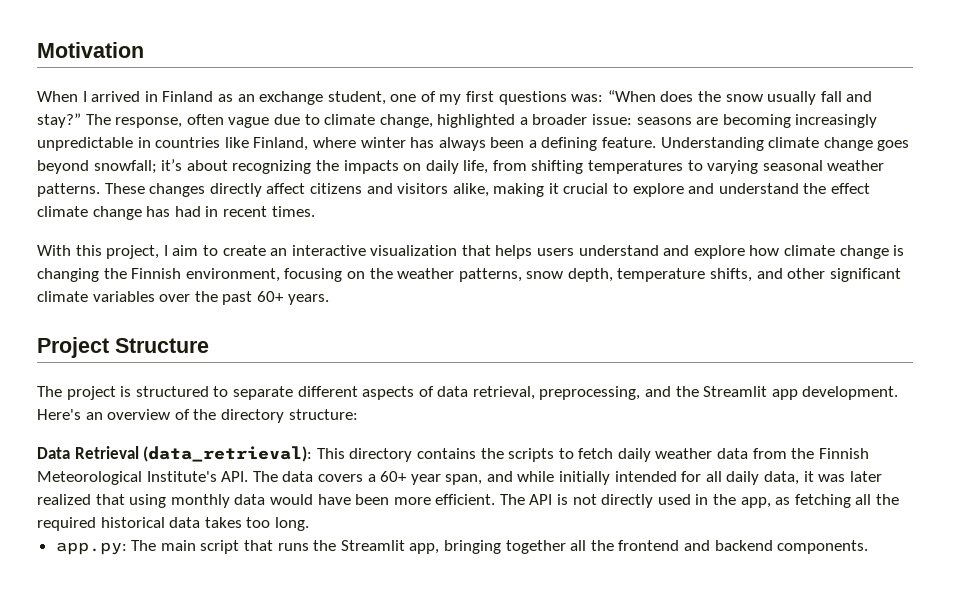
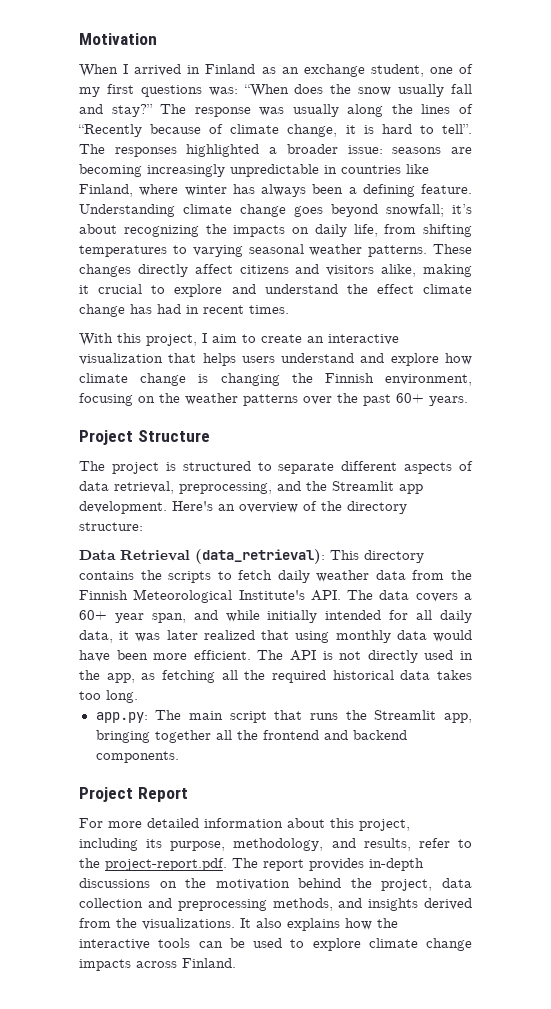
- The response, often vague due to climate change, highlighted a broader issue: seasons are becoming increasingly unpredictable in countries like Finland, where winter has always been a defining feature.
+ The response was usually along the lines of “Recently because of climate change, it is hard to tell”. The responses highlighted a broader issue: seasons are becoming increasingly unpredictable in countries like Finland, where winter has always been a defining feature.
- With this project, I aim to create an interactive visualization that helps users understand and explore how climate change is changing the Finnish environment, focusing on the weather patterns, snow depth, temperature shifts, and other significant climate variables over the past 60+ years.
+ With this project, I aim to create an interactive visualization that helps users understand and explore how climate change is changing the Finnish environment, focusing on the weather patterns over the past 60+ years.
+ Project Report
+ For more detailed information about this project, including its purpose, methodology, and results, refer to the project-report.pdf. The report provides in-depth discussions on the motivation behind the project, data collection and preprocessing methods, and insights derived from the visualizations. It also explains how the interactive tools can be used to explore climate change impacts across Finland.

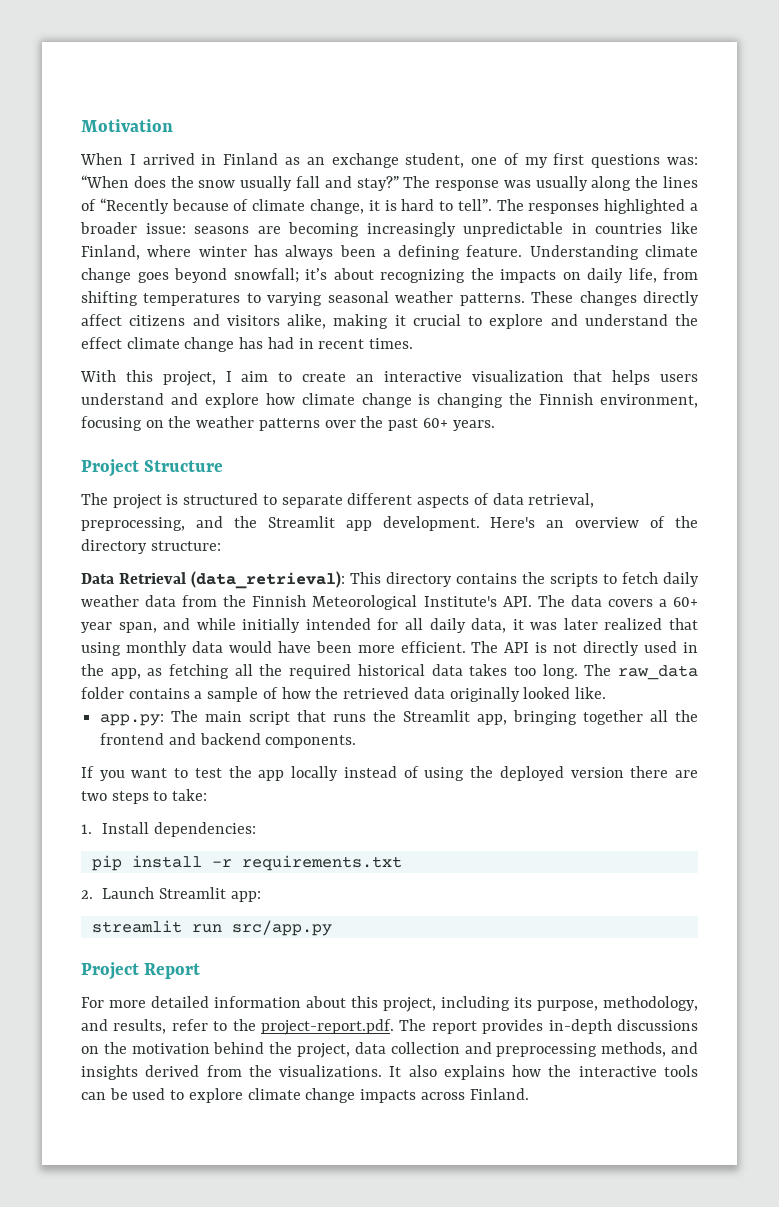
+ The raw_data folder contains a sample of how the retrieved data originally looked like.
+ If you want to test the app locally instead of using the deployed version there are two steps to take:
+ 1. Install dependencies:
+ pip install -r requirements.txt
+ 2. Launch Streamlit app:
+ streamlit run src/app.py

